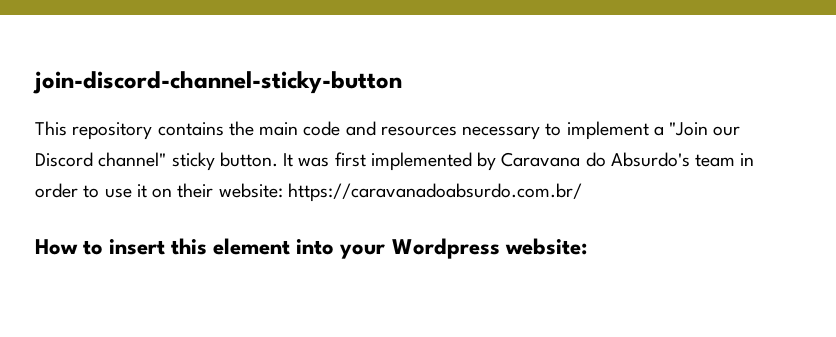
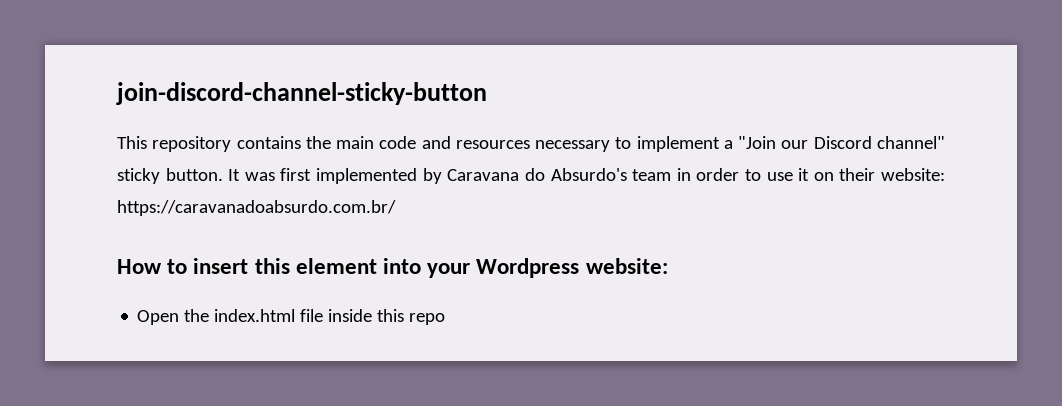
+ Open the index.html file inside this repo

